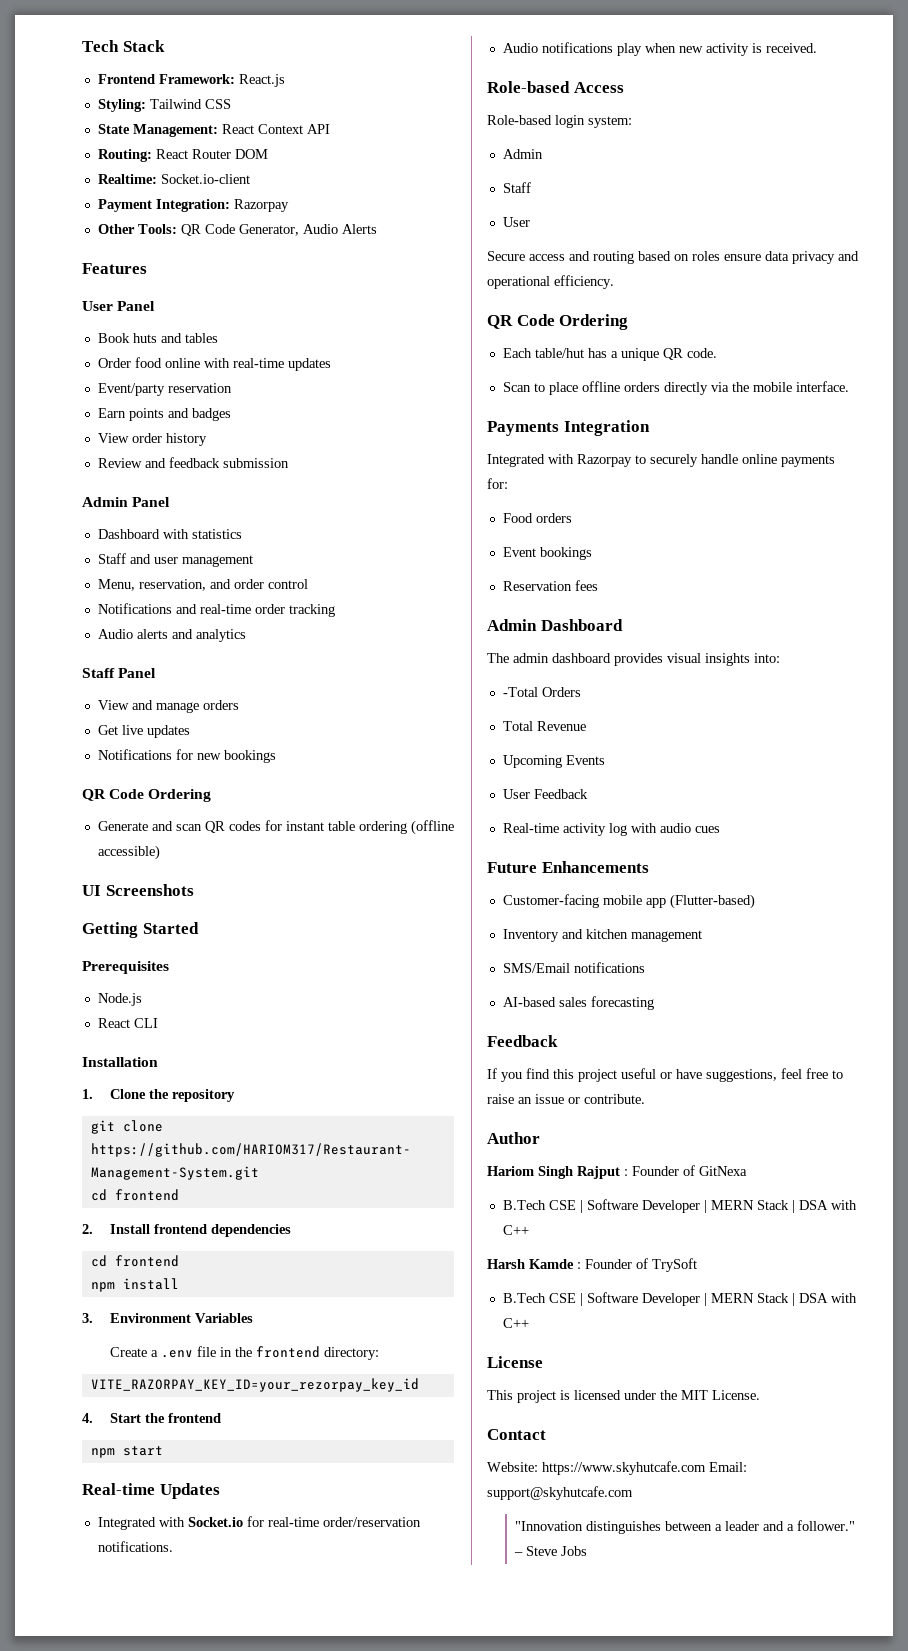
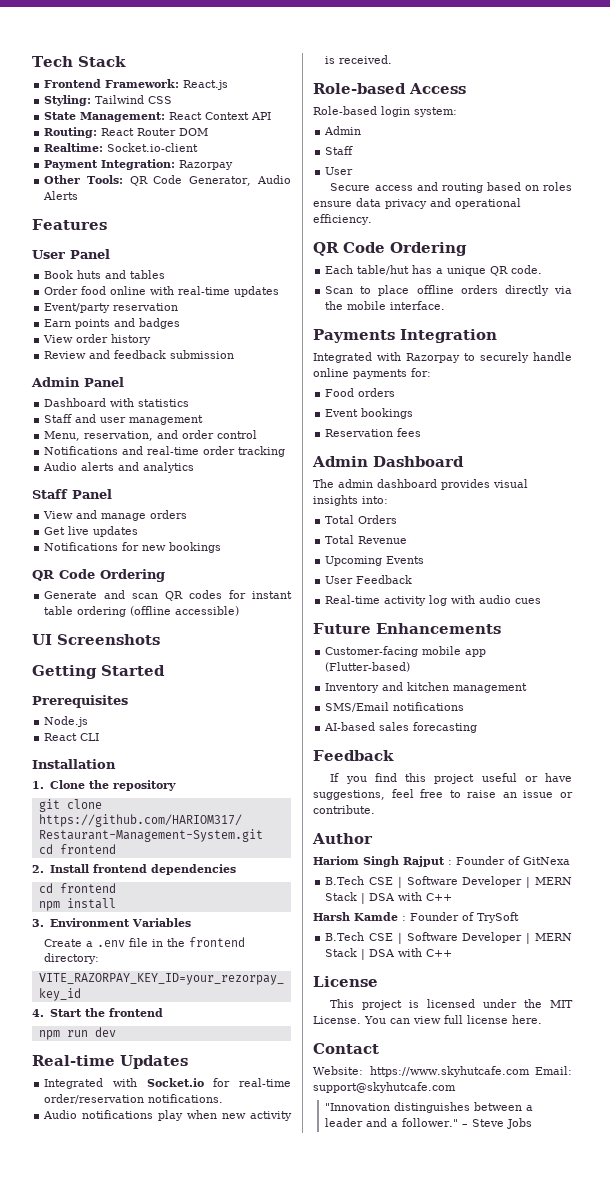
- npm start
+ npm run dev
- -Total Orders
+ Total Orders
+ You can view full license here.

